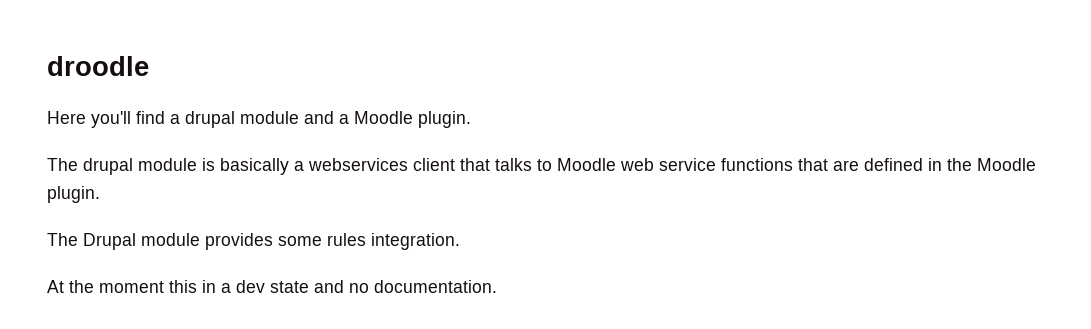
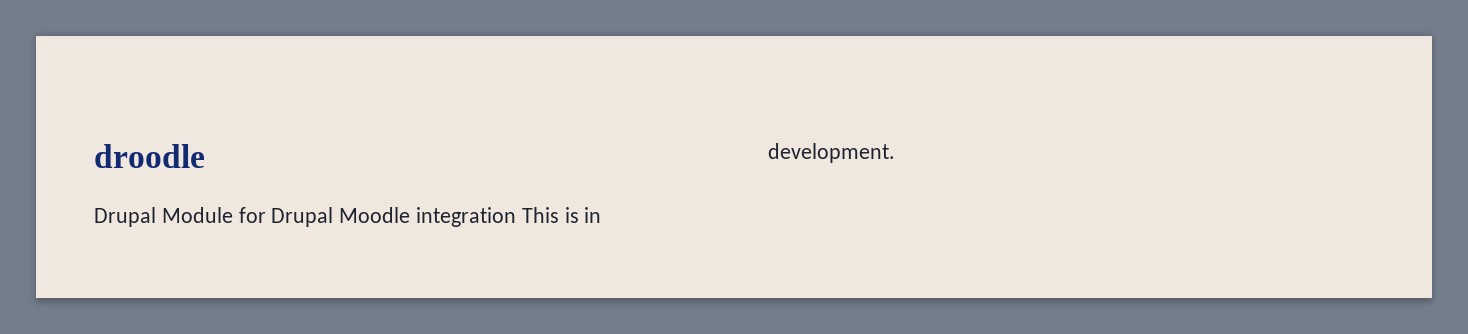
- Here you'll find a drupal module and a Moodle plugin.
- The drupal module is basically a webservices client that talks to Moodle web service functions that are defined in the Moodle plugin.
- The Drupal module provides some rules integration.
- At the moment this in a dev state and no documentation.
+ Drupal Module for Drupal Moodle integration This is in development.

